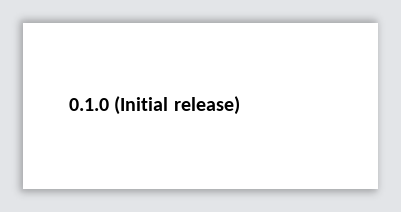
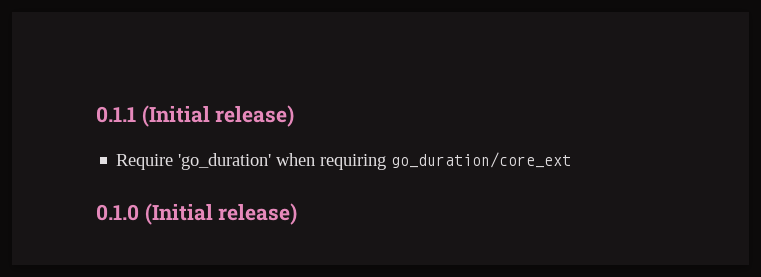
+ 0.1.1 (Initial release)
+ Require 'go_duration' when requiring go_duration/core_ext

